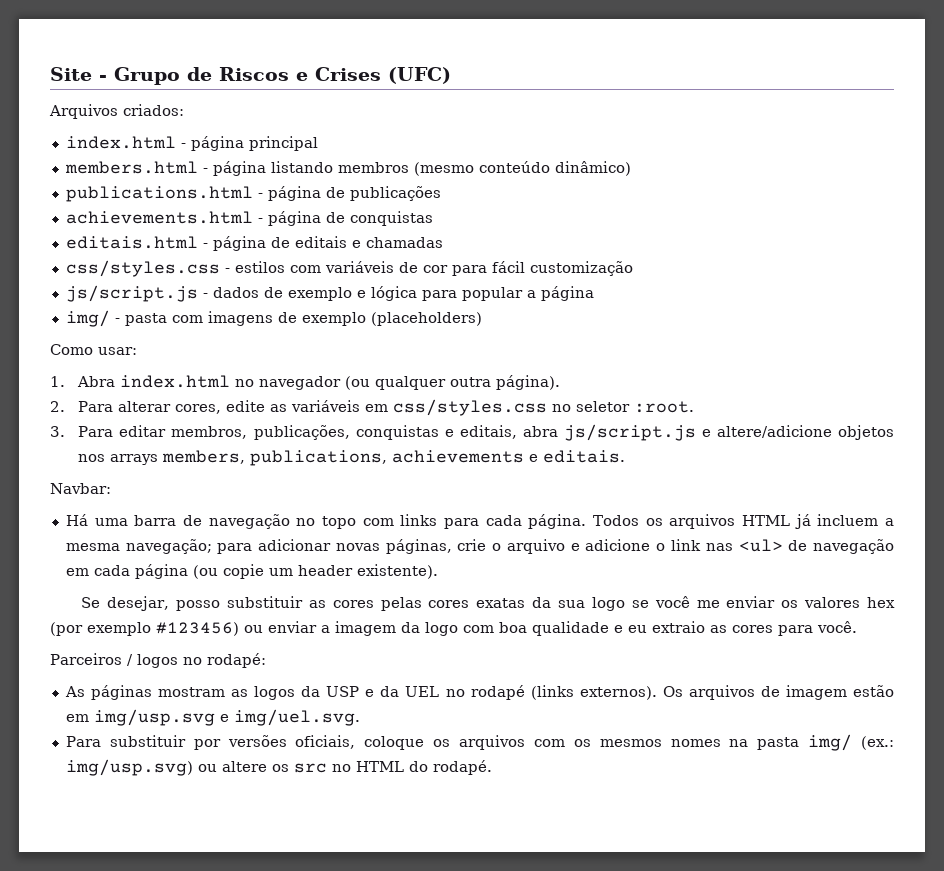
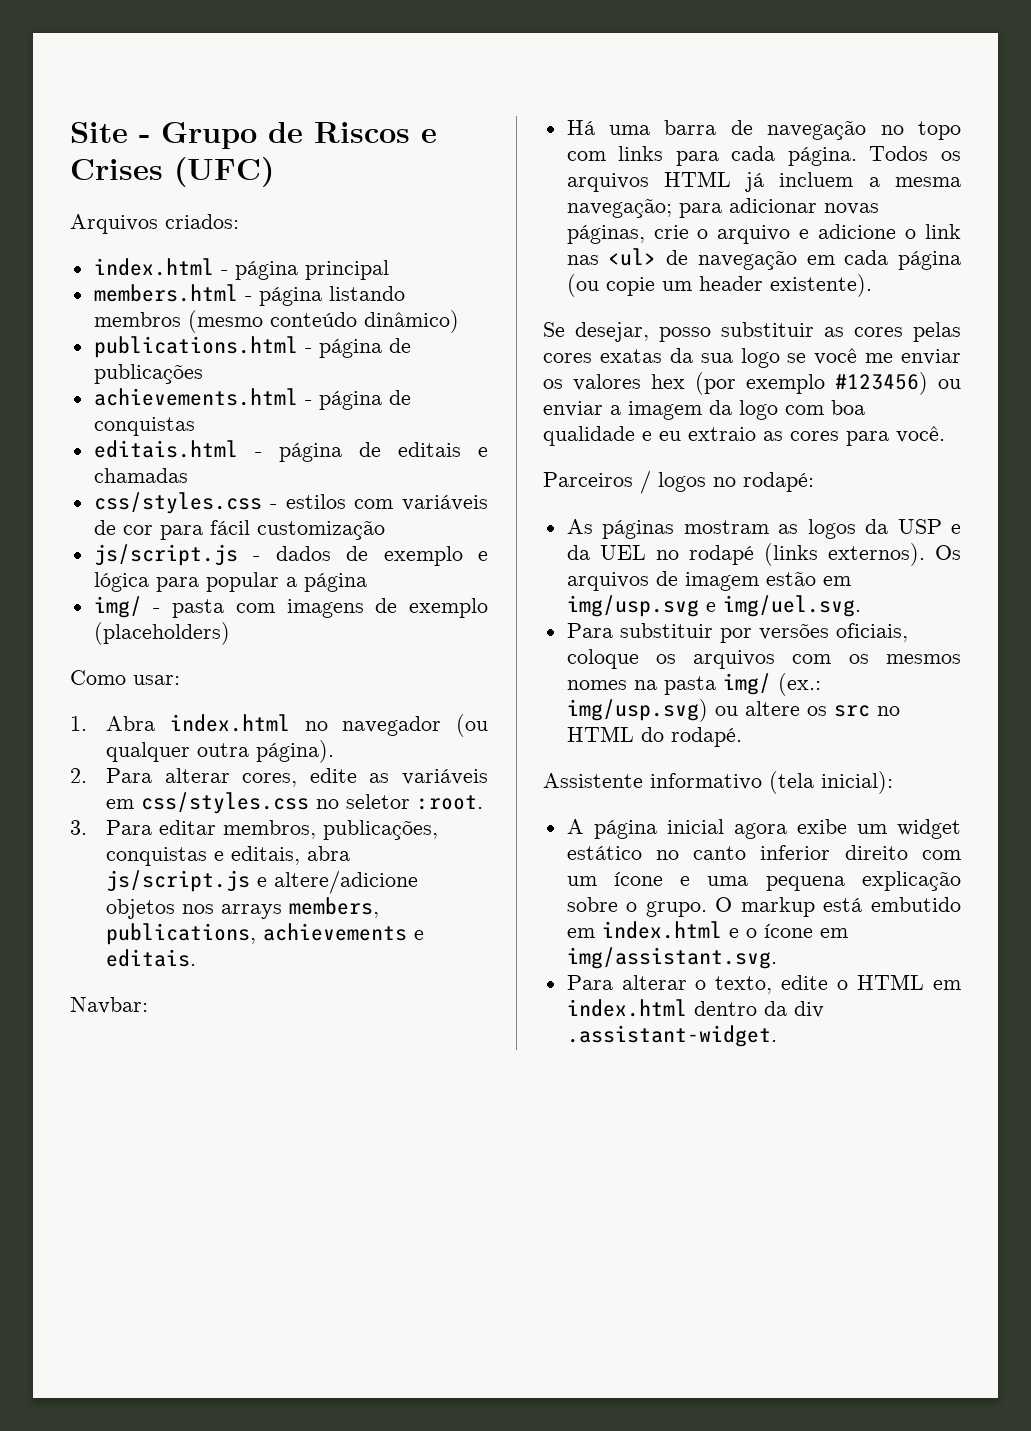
+ Assistente informativo (tela inicial):
+ A página inicial agora exibe um widget estático no canto inferior direito com um ícone e uma pequena explicação sobre o grupo. O markup está embutido em index.html e o ícone em img/assistant.svg.
+ Para alterar o texto, edite o HTML em index.html dentro da div .assistant-widget.

